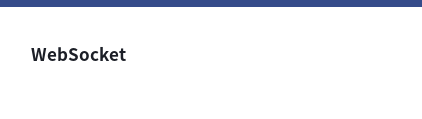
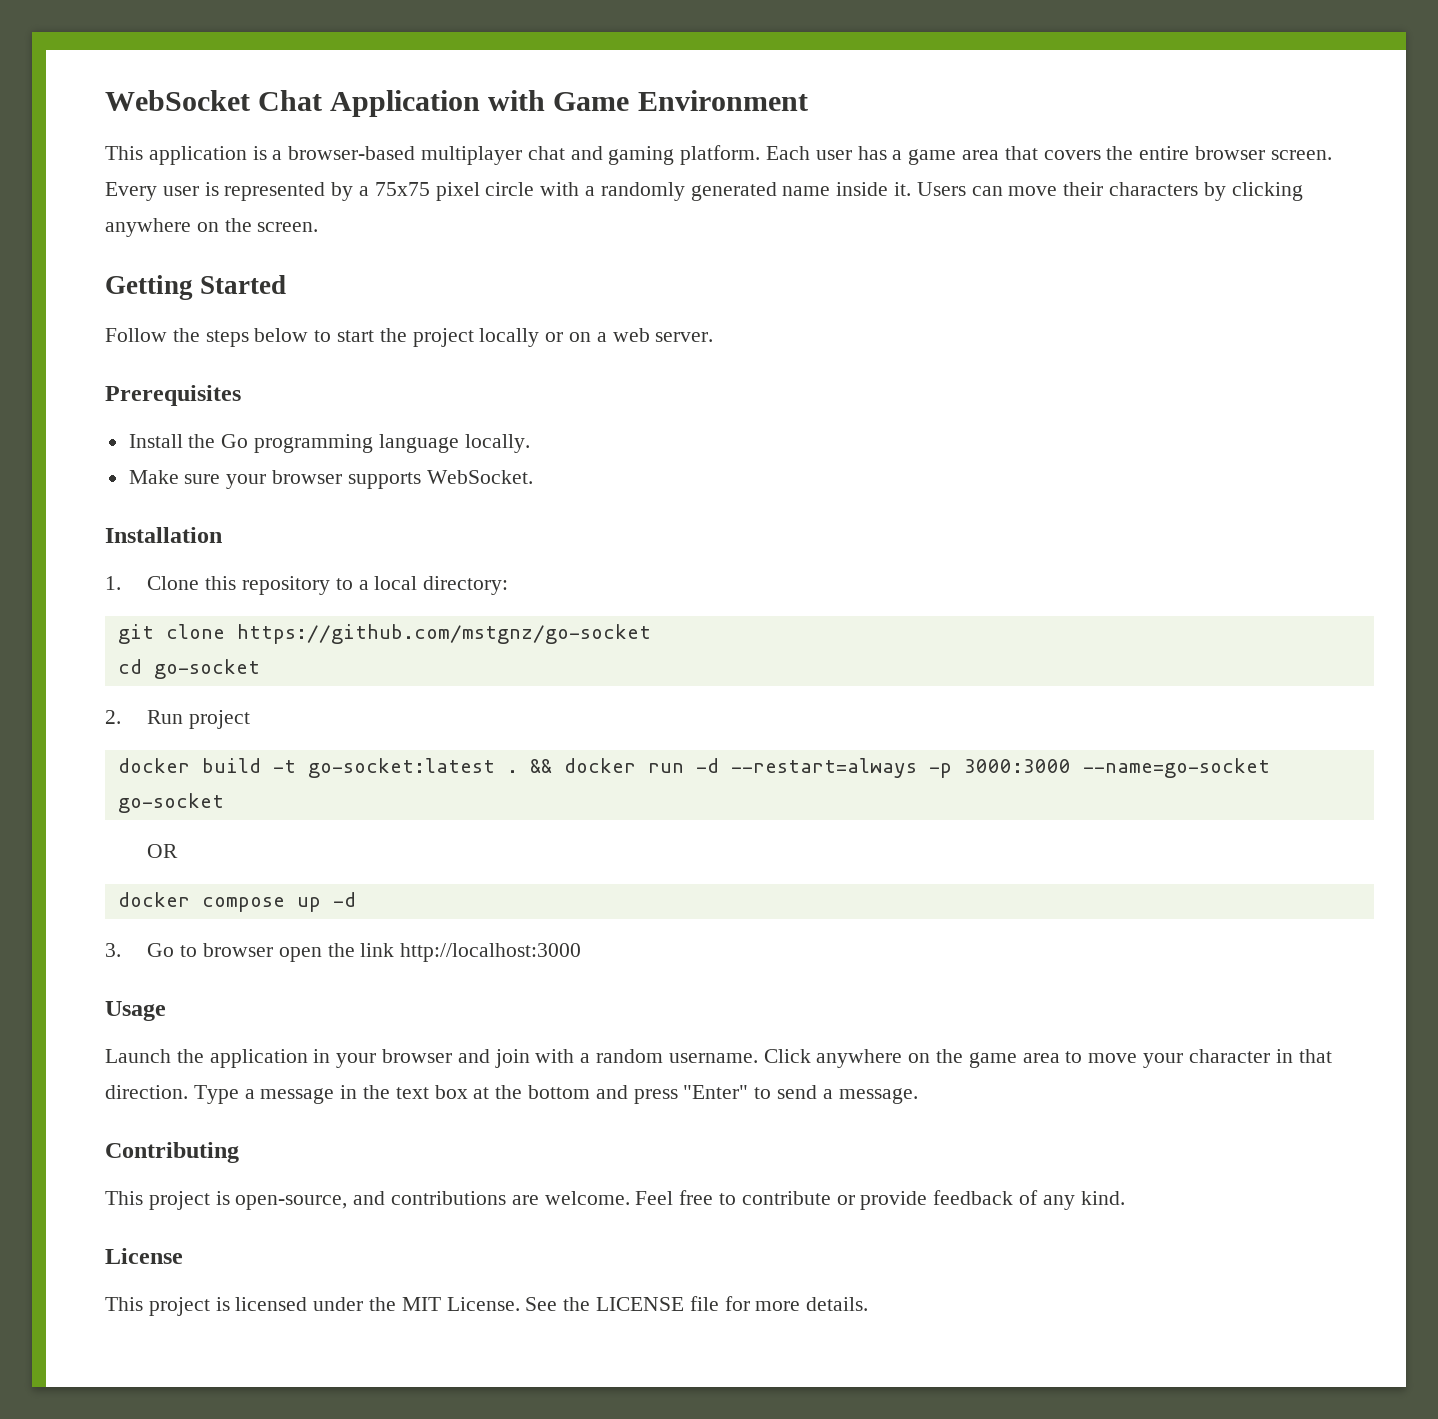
- WebSocket
+ WebSocket Chat Application with Game Environment
+ This application is a browser-based multiplayer chat and gaming platform. Each user has a game area that covers the entire browser screen. Every user is represented by a 75x75 pixel circle with a randomly generated name inside it. Users can move their characters by clicking anywhere on the screen.
+ Getting Started
+ Follow the steps below to start the project locally or on a web server.
+ Prerequisites
+ Install the Go programming language locally.
+ Make sure your browser supports WebSocket.
+ Installation
+ 1. Clone this repository to a local directory:
+ git clone https://github.com/mstgnz/go-socket
+ cd go-socket
+ 2. Run project
+ docker build -t go-socket:latest . && docker run -d --restart=always -p 3000:3000 --name=go-socket go-socket
+ OR
+ docker compose up -d
+ 3. Go to browser open the link http://localhost:3000
+ Usage
+ Launch the application in your browser and join with a random username. Click anywhere on the game area to move your character in that direction. Type a message in the text box at the bottom and press "Enter" to send a message.
+ Contributing
+ This project is open-source, and contributions are welcome. Feel free to contribute or provide feedback of any kind.
+ License
+ This project is licensed under the MIT License. See the LICENSE file for more details.

